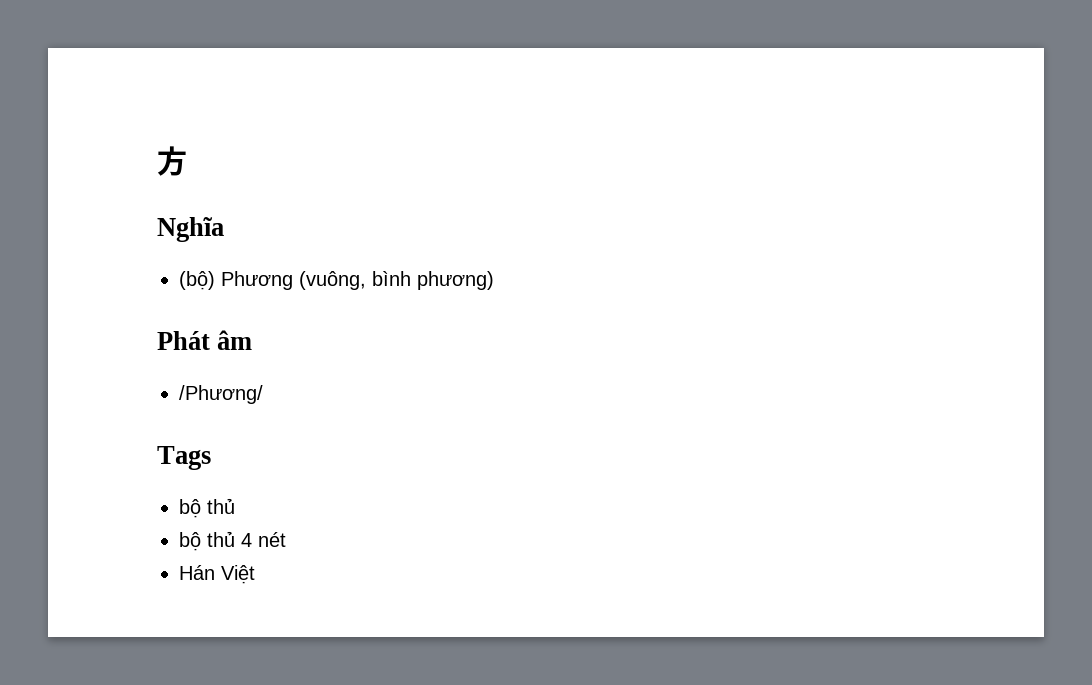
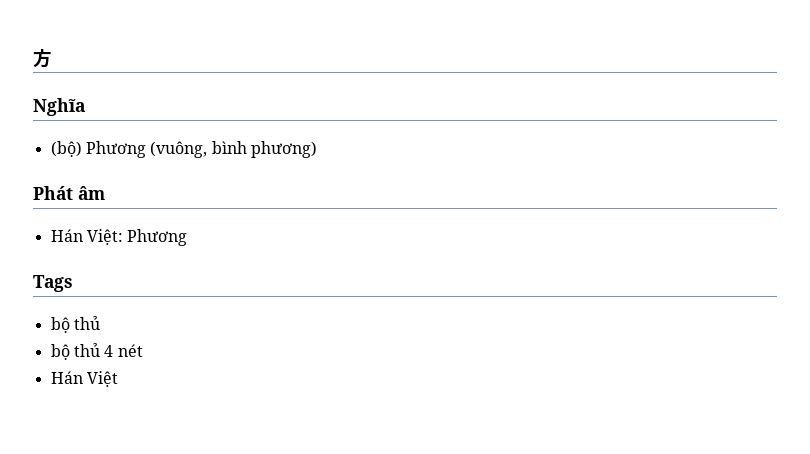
- /Phương/
+ Hán Việt: Phương

